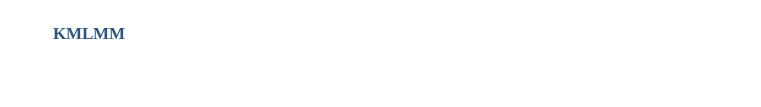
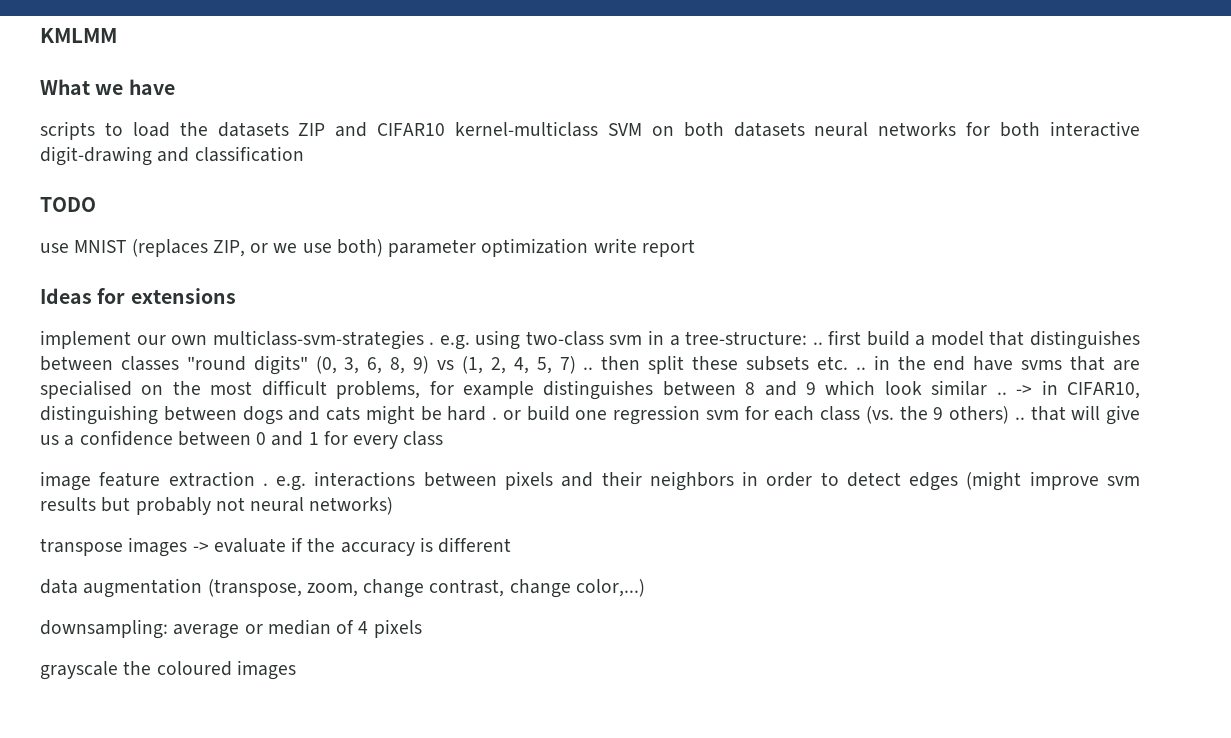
+ What we have
+ scripts to load the datasets ZIP and CIFAR10 kernel-multiclass SVM on both datasets neural networks for both interactive digit-drawing and classification
+ TODO
+ use MNIST (replaces ZIP, or we use both) parameter optimization write report
+ Ideas for extensions
+ implement our own multiclass-svm-strategies . e.g. using two-class svm in a tree-structure: .. first build a model that distinguishes between classes "round digits" (0, 3, 6, 8, 9) vs (1, 2, 4, 5, 7) .. then split these subsets etc. .. in the end have svms that are specialised on the most difficult problems, for example distinguishes between 8 and 9 which look similar .. -> in CIFAR10, distinguishing between dogs and cats might be hard . or build one regression svm for each class (vs. the 9 others) .. that will give us a confidence between 0 and 1 for every class
+ image feature extraction . e.g. interactions between pixels and their neighbors in order to detect edges (might improve svm results but probably not neural networks)
+ transpose images -> evaluate if the accuracy is different
+ data augmentation (transpose, zoom, change contrast, change color,...)
+ downsampling: average or median of 4 pixels
+ grayscale the coloured images

